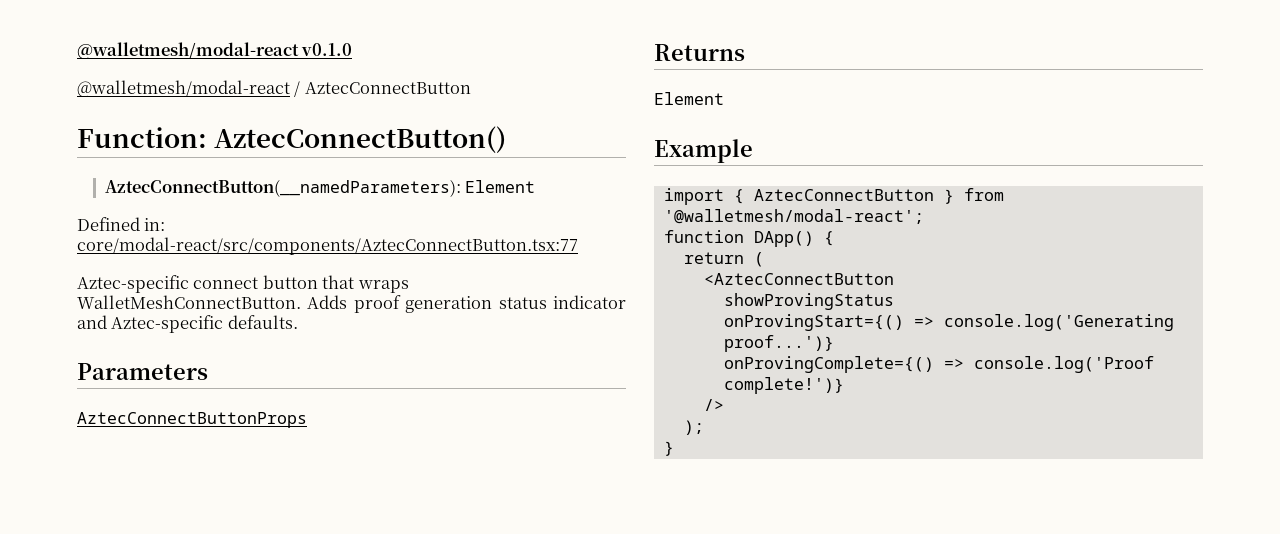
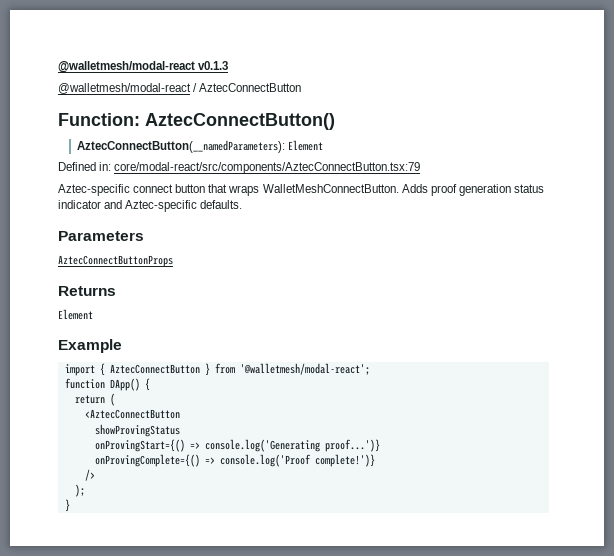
- @walletmesh/modal-react v0.1.0
+ @walletmesh/modal-react v0.1.3
- Defined in: core/modal-react/src/components/AztecConnectButton.tsx:77
+ Defined in: core/modal-react/src/components/AztecConnectButton.tsx:79

